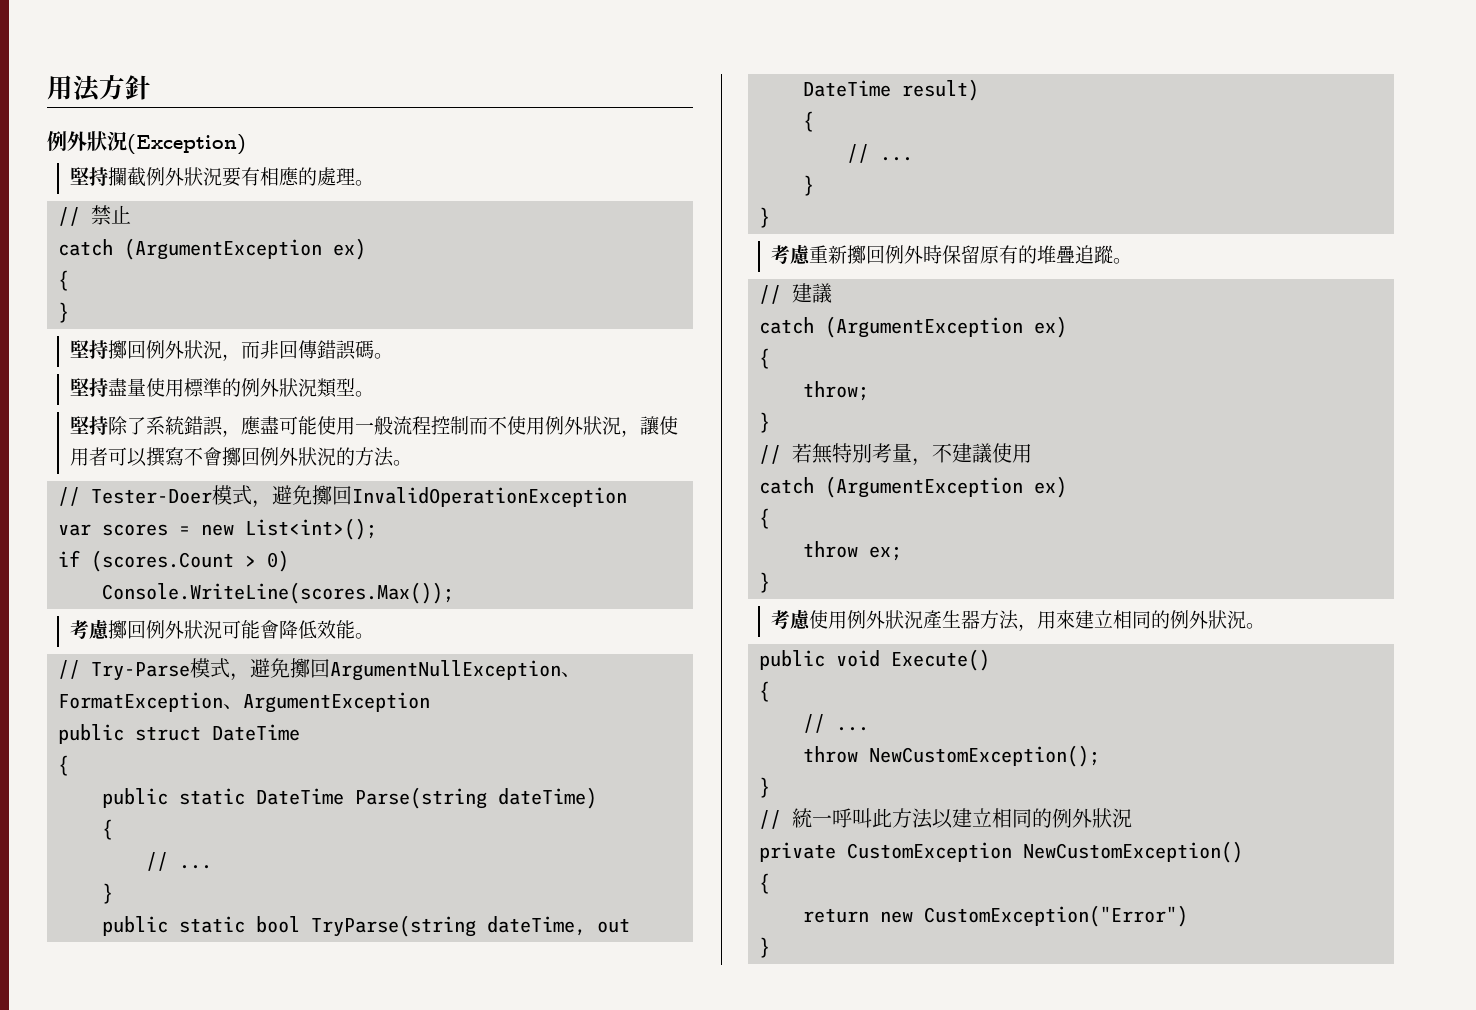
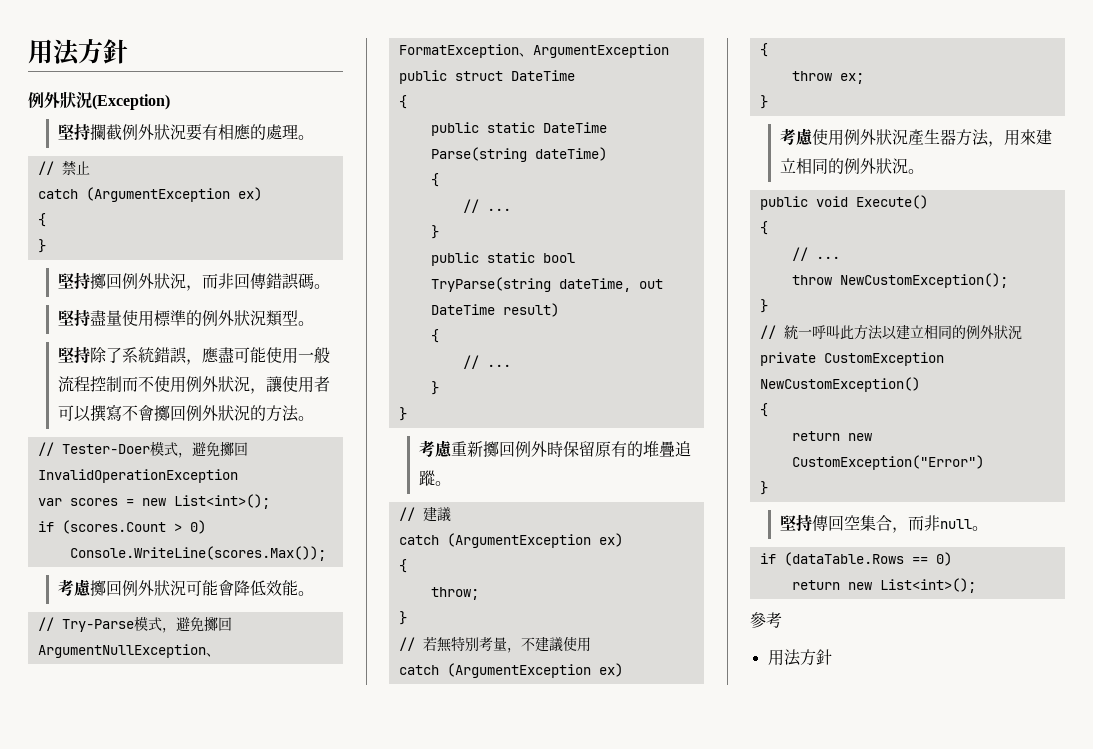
+ 堅持傳回空集合，而非null。
+ if (dataTable.Rows == 0)
+ return new List<int>();
+ 參考
+ 用法方針

